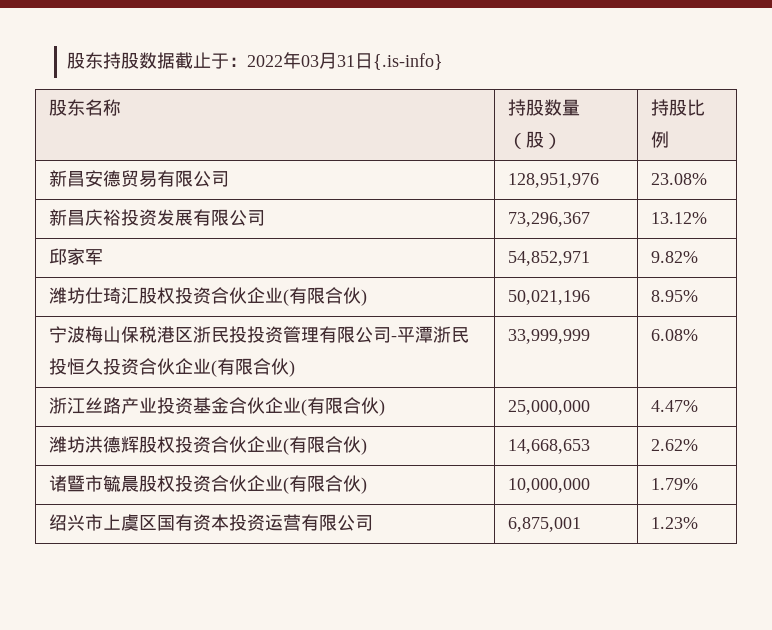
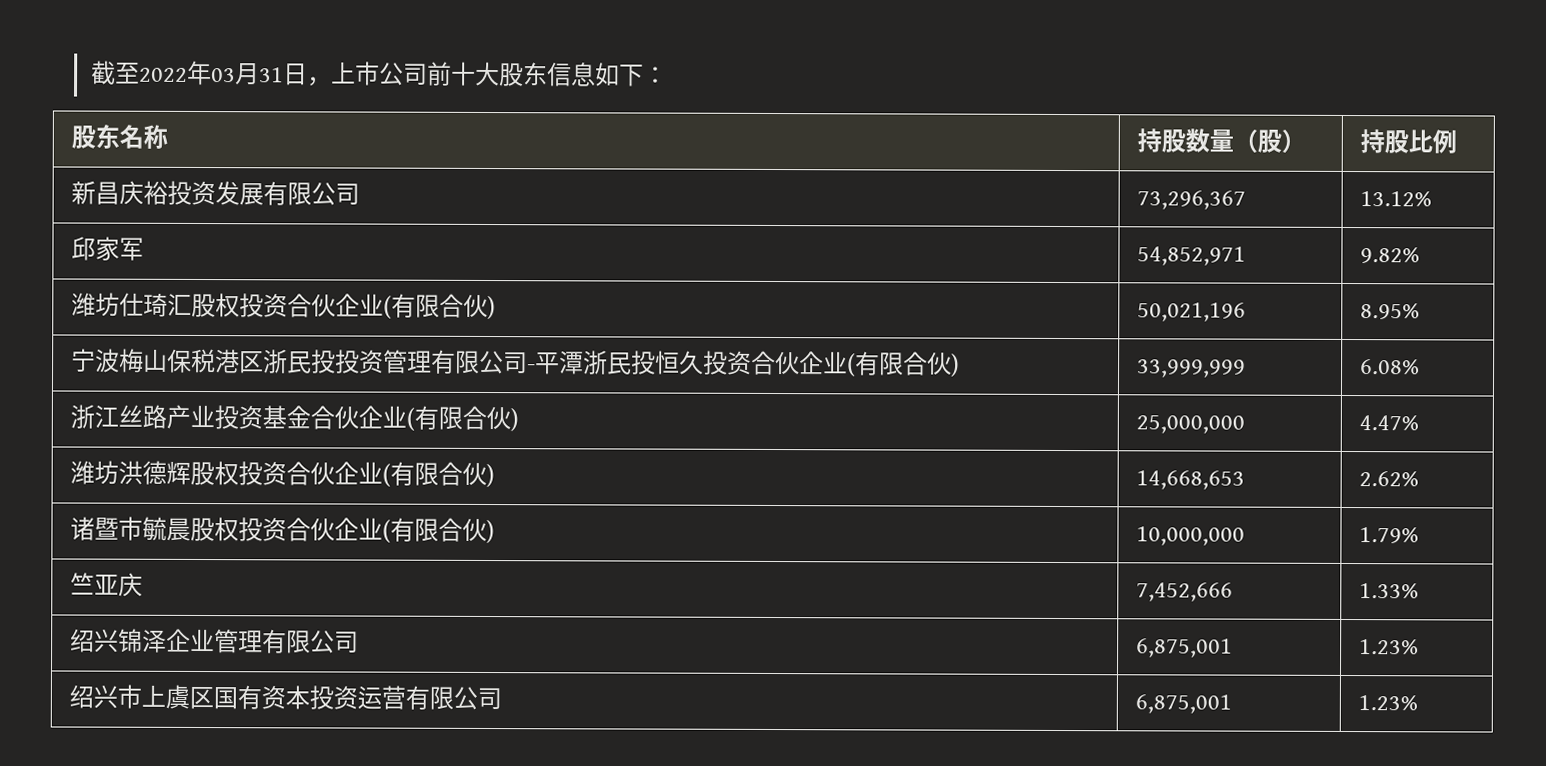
- 股东持股数据截止于：2022年03月31日{.is-info}
+ 截至2022年03月31日，上市公司前十大股东信息如下：
- 新昌安德贸易有限公司 | 128,951,976 | 23.08%
+ 竺亚庆 | 7,452,666 | 1.33%
+ 绍兴锦泽企业管理有限公司 | 6,875,001 | 1.23%

